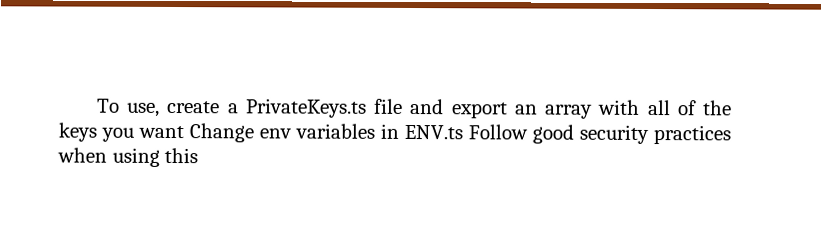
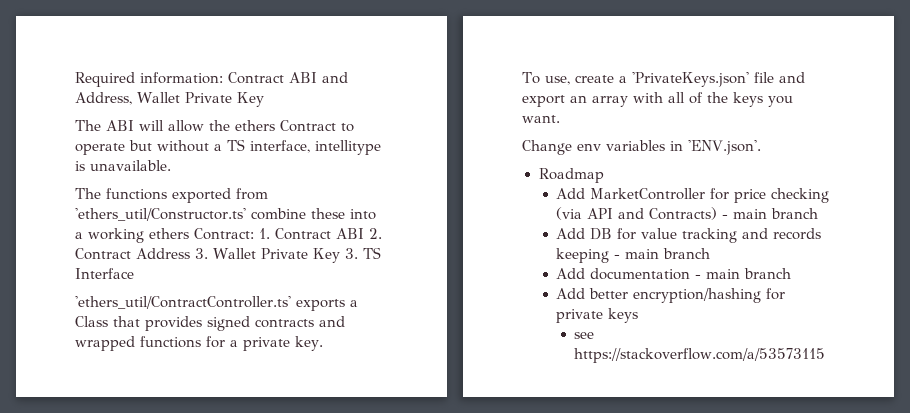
+ Required information: Contract ABI and Address, Wallet Private Key
+ The ABI will allow the ethers Contract to operate but without a TS interface, intellitype is unavailable.
+ The functions exported from 'ethers_util/Constructor.ts' combine these into a working ethers Contract: 1. Contract ABI 2. Contract Address 3. Wallet Private Key 3. TS Interface
+ 'ethers_util/ContractController.ts' exports a Class that provides signed contracts and wrapped functions for a private key.
- To use, create a PrivateKeys.ts file and export an array with all of the keys you want Change env variables in ENV.ts Follow good security practices when using this
+ To use, create a 'PrivateKeys.json' file and export an array with all of the keys you want.
+ Change env variables in 'ENV.json'.
+ Roadmap
+ Add MarketController for price checking (via API and Contracts) - main branch
+ Add DB for value tracking and records keeping - main branch
+ Add documentation - main branch
+ Add better encryption/hashing for private keys
+ see https://stackoverflow.com/a/53573115

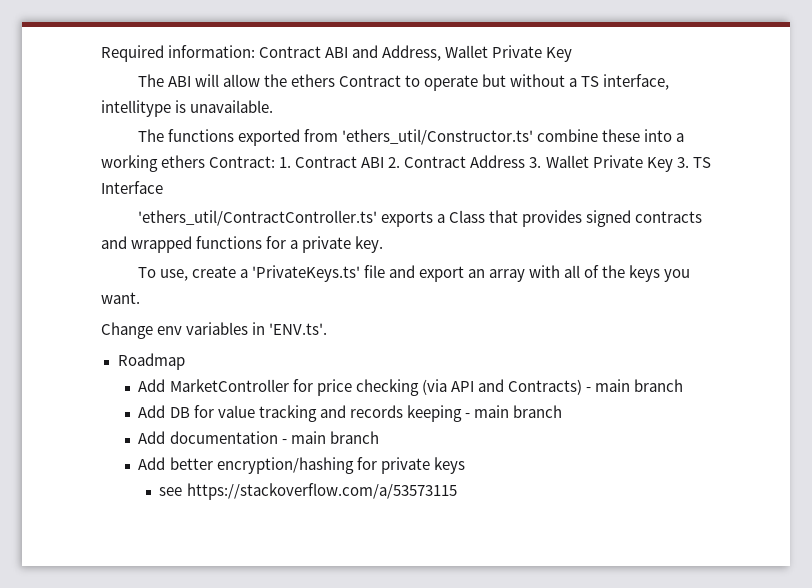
- To use, create a 'PrivateKeys.json' file and export an array with all of the keys you want.
+ To use, create a 'PrivateKeys.ts' file and export an array with all of the keys you want.
- Change env variables in 'ENV.json'.
+ Change env variables in 'ENV.ts'.

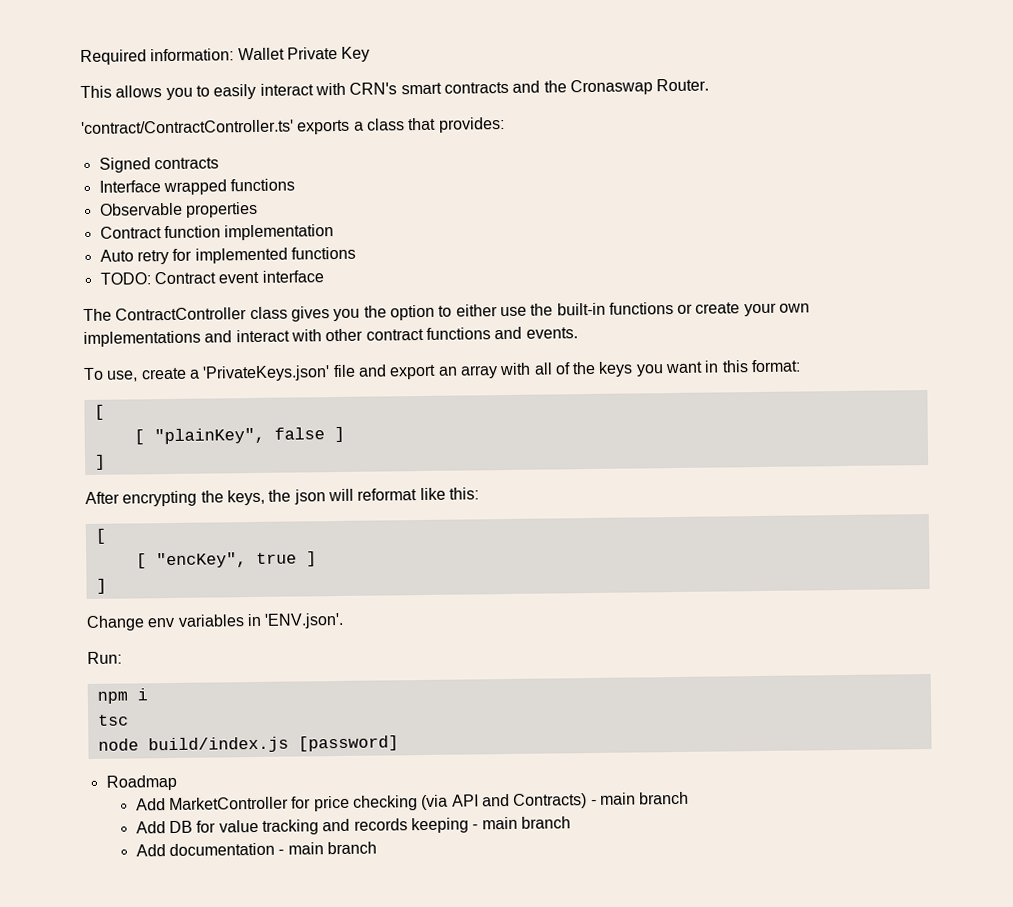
- Required information: Contract ABI and Address, Wallet Private Key
+ Required information: Wallet Private Key
- The ABI will allow the ethers Contract to operate but without a TS interface, intellitype is unavailable.
- The functions exported from 'ethers_util/Constructor.ts' combine these into a working ethers Contract: 1. Contract ABI 2. Contract Address 3. Wallet Private Key 3. TS Interface
- 'ethers_util/ContractController.ts' exports a Class that provides signed contracts and wrapped functions for a private key.
+ This allows you to easily interact with CRN's smart contracts and the Cronaswap Router.
+ 'contract/ContractController.ts' exports a class that provides:
+ Signed contracts
+ Interface wrapped functions
+ Observable properties
+ Contract function implementation
+ Auto retry for implemented functions
+ TODO: Contract event interface
+ The ContractController class gives you the option to either use the built-in functions or create your own implementations and interact with other contract functions and events.
- To use, create a 'PrivateKeys.ts' file and export an array with all of the keys you want.
- Change env variables in 'ENV.ts'.
+ To use, create a 'PrivateKeys.json' file and export an array with all of the keys you want in this format:
+ [
+ [ "plainKey", false ]
+ ]
+ After encrypting the keys, the json will reformat like this:
+ [
+ [ "encKey", true ]
+ ]
+ Change env variables in 'ENV.json'.
+ Run:
+ npm i
+ tsc
+ node build/index.js [password]
- Add better encryption/hashing for private keys
- see https://stackoverflow.com/a/53573115

